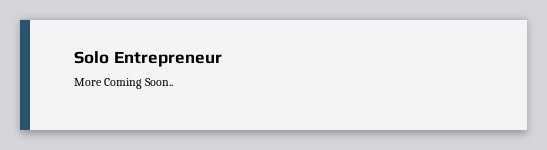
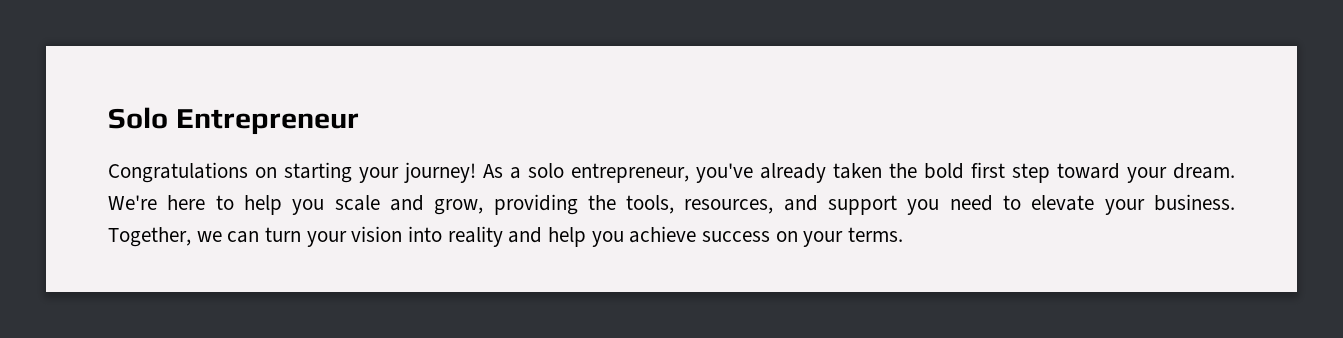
- More Coming Soon..
+ Congratulations on starting your journey! As a solo entrepreneur, you've already taken the bold first step toward your dream. We're here to help you scale and grow, providing the tools, resources, and support you need to elevate your business. Together, we can turn your vision into reality and help you achieve success on your terms.

